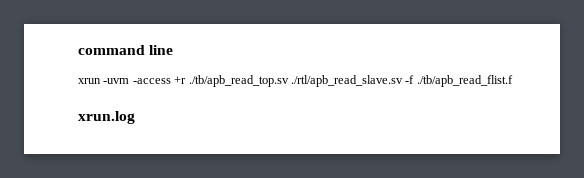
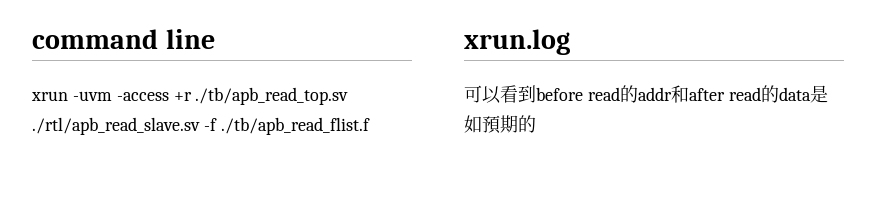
+ 可以看到before read的addr和after read的data是如預期的

